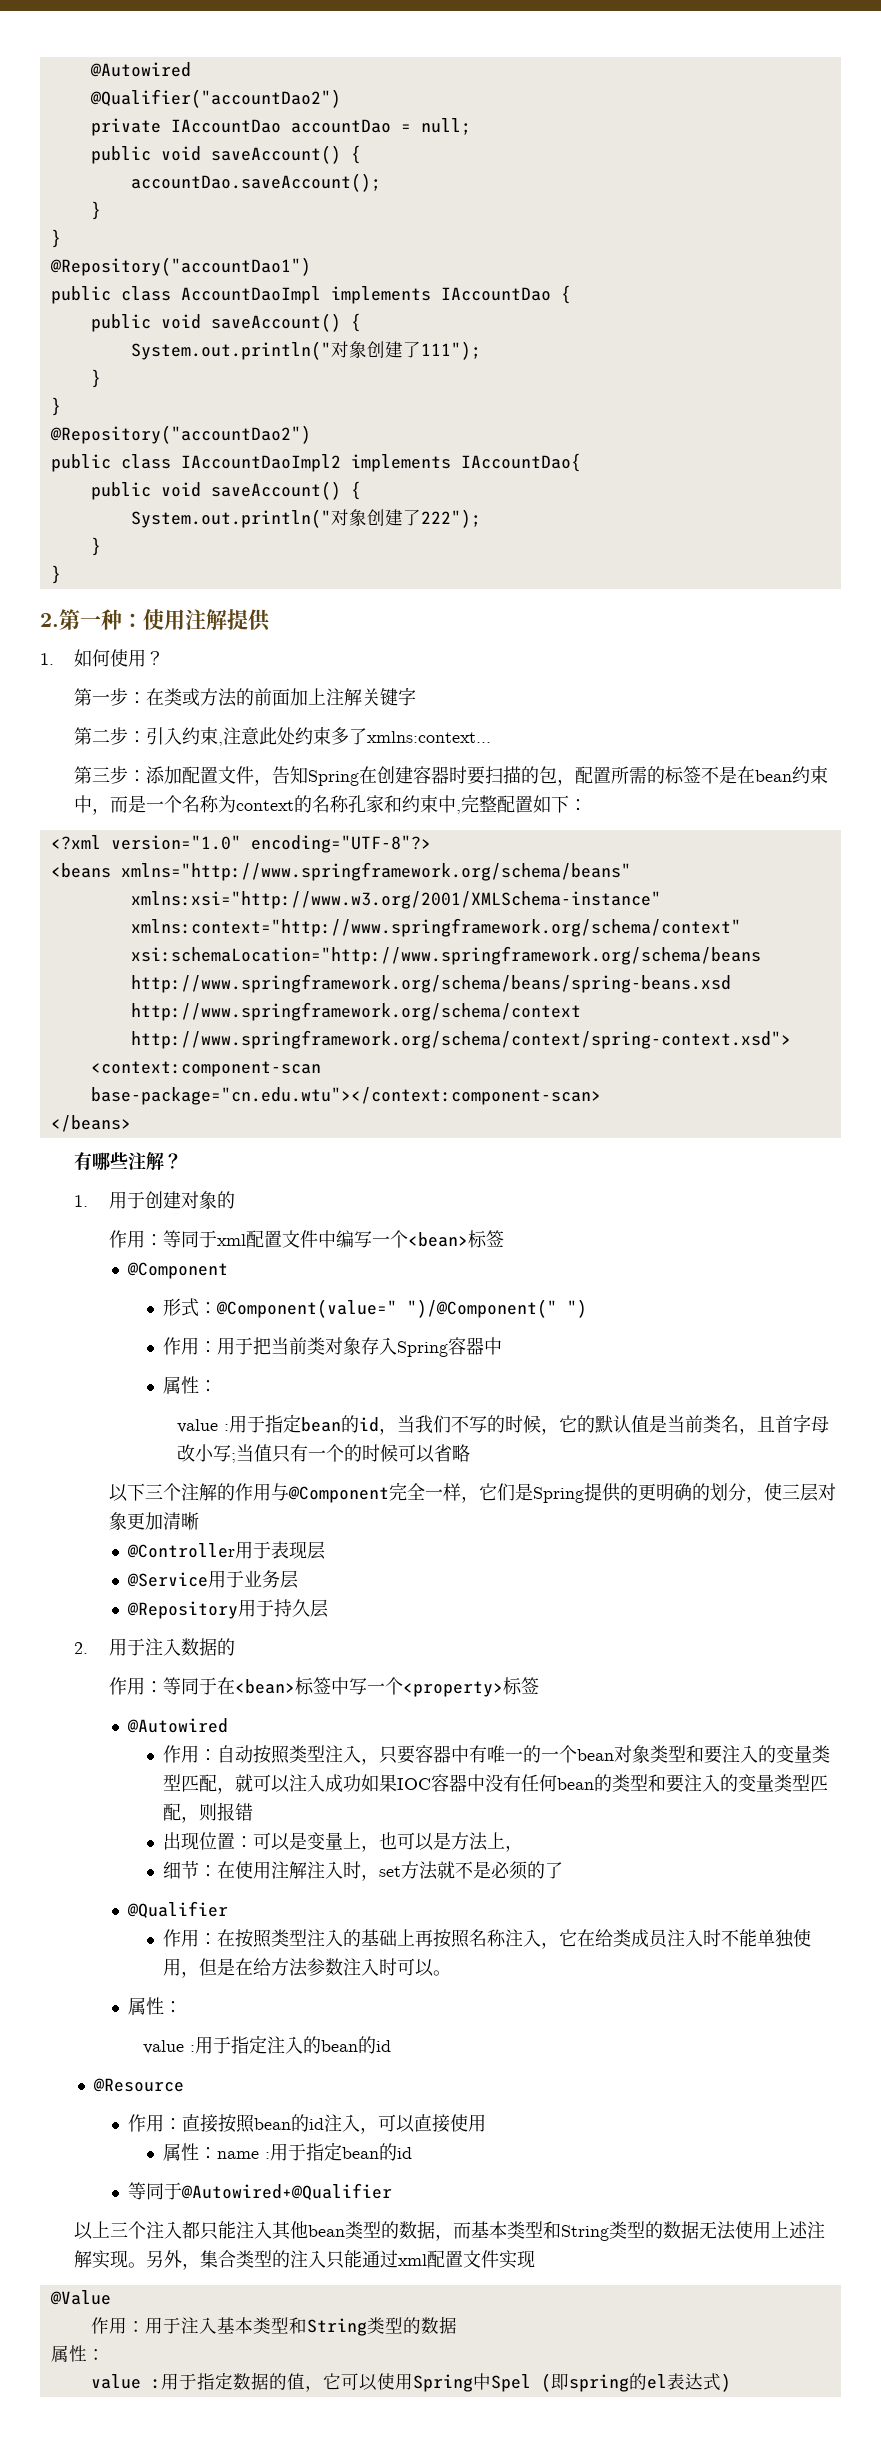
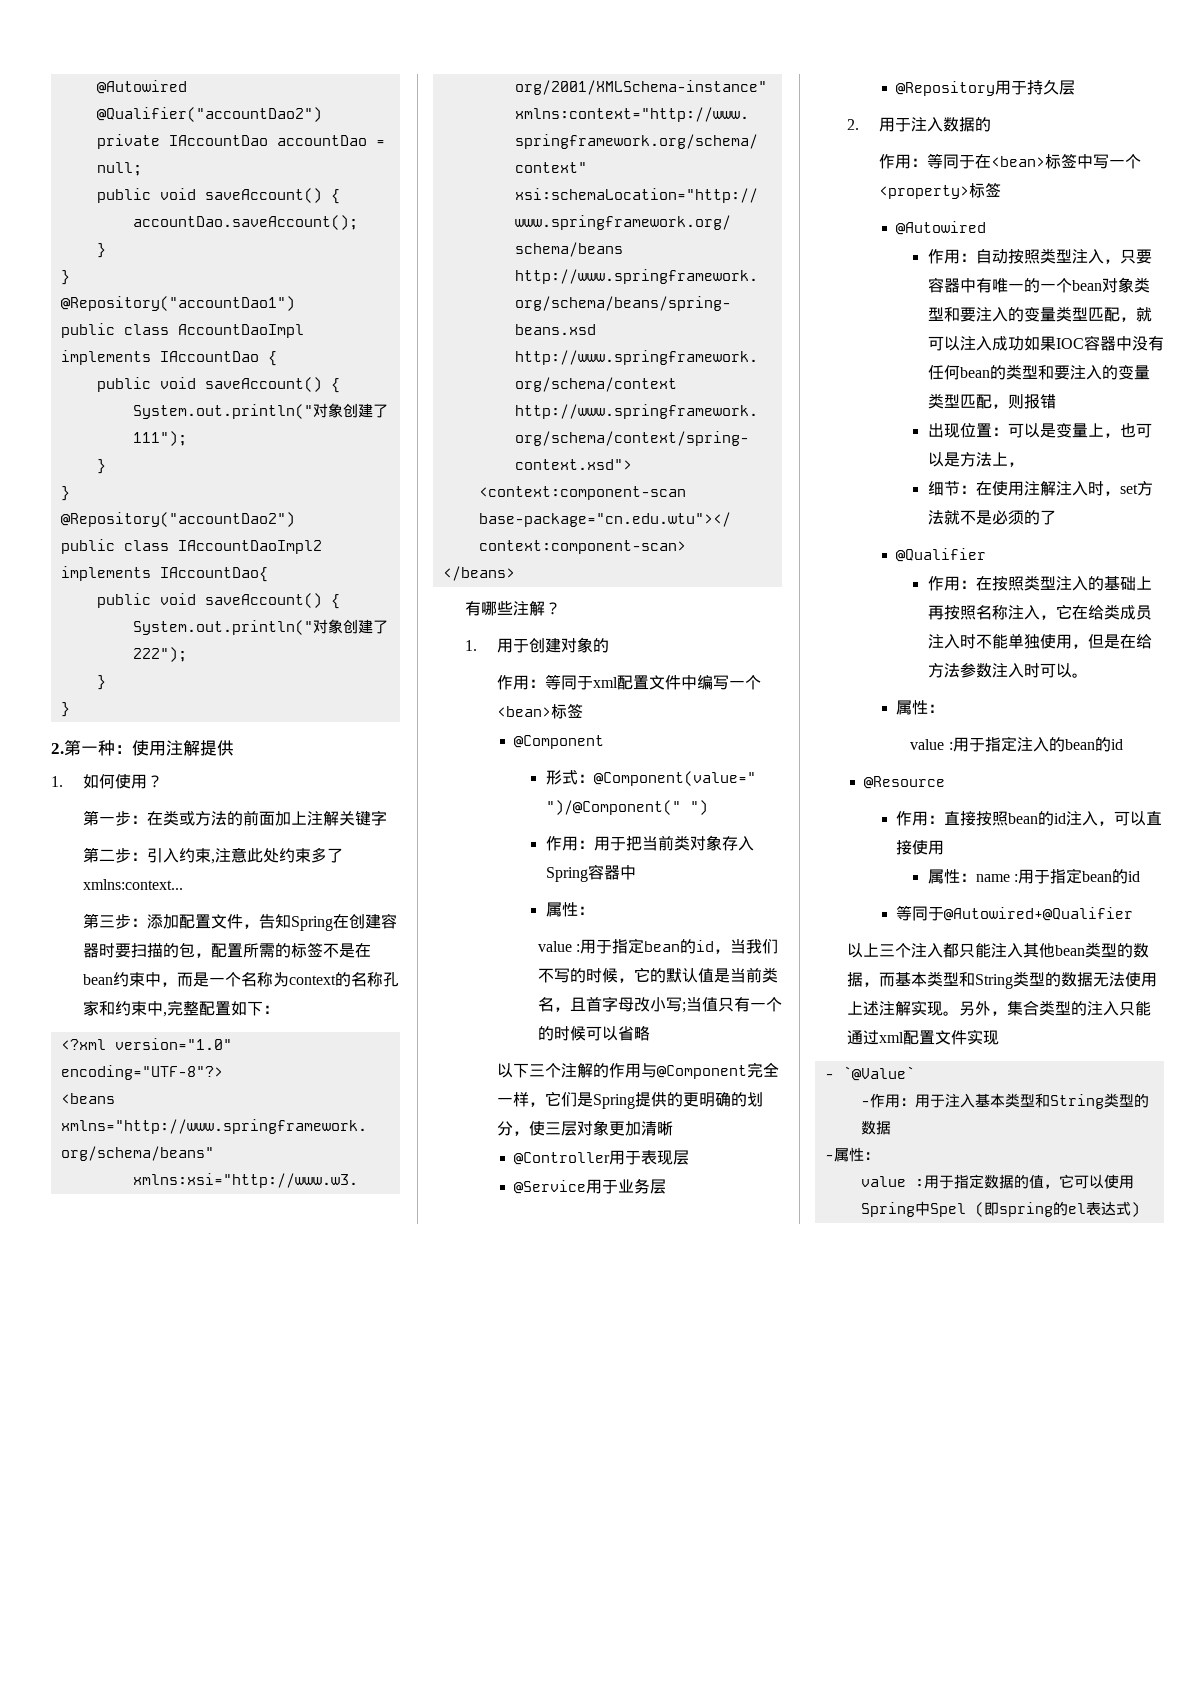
- @Value
- 作用：用于注入基本类型和String类型的数据
- 属性：
+ - `@Value`
+ -作用：用于注入基本类型和String类型的数据
+ -属性：

